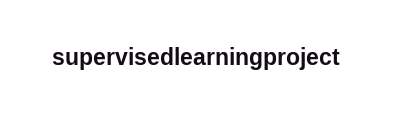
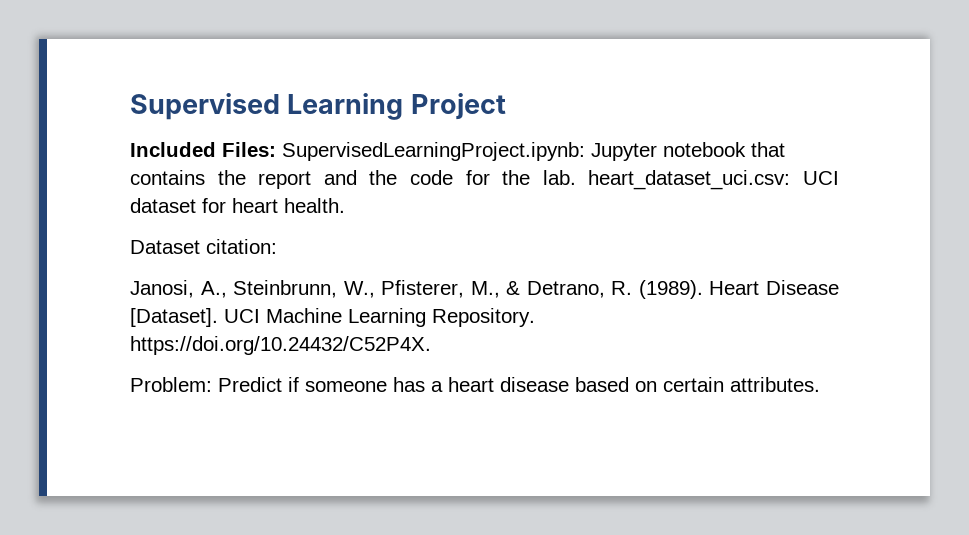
- supervisedlearningproject
+ Supervised Learning Project
+ Included Files: SupervisedLearningProject.ipynb: Jupyter notebook that contains the report and the code for the lab. heart_dataset_uci.csv: UCI dataset for heart health.
+ Dataset citation:
+ Janosi, A., Steinbrunn, W., Pfisterer, M., & Detrano, R. (1989). Heart Disease [Dataset]. UCI Machine Learning Repository. https://doi.org/10.24432/C52P4X.
+ Problem: Predict if someone has a heart disease based on certain attributes.

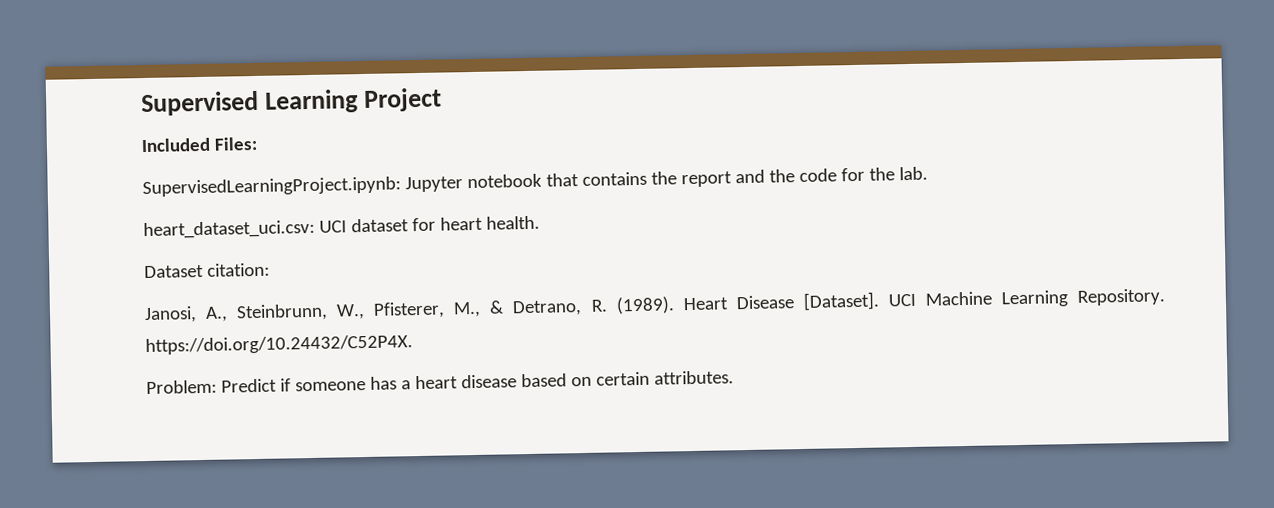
- Included Files: SupervisedLearningProject.ipynb: Jupyter notebook that contains the report and the code for the lab. heart_dataset_uci.csv: UCI dataset for heart health.
+ Included Files:
+ SupervisedLearningProject.ipynb: Jupyter notebook that contains the report and the code for the lab.
+ heart_dataset_uci.csv: UCI dataset for heart health.

